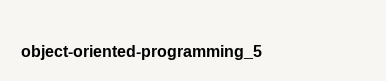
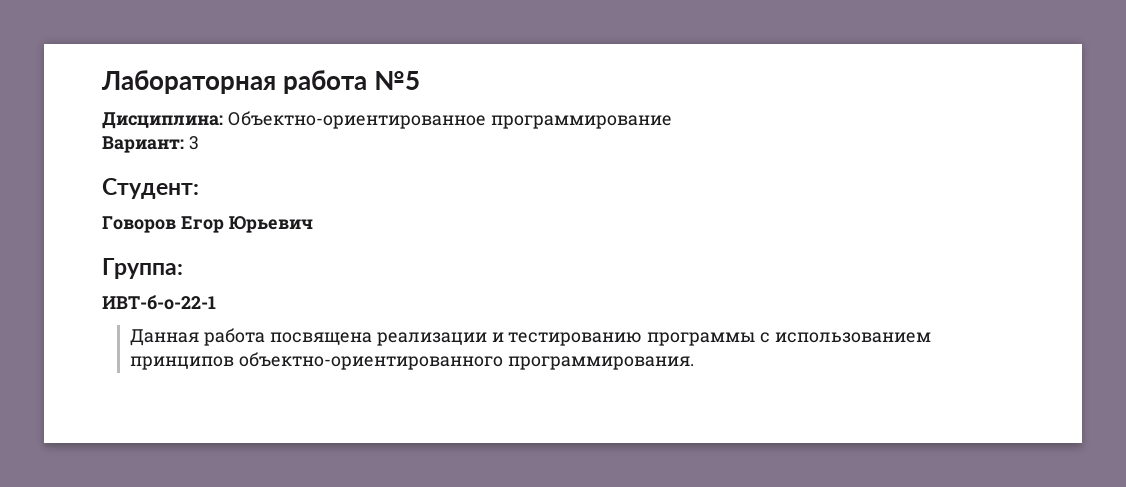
- object-oriented-programming_5
+ Лабораторная работа №5
+ Дисциплина: Объектно-ориентированное программирование
+ Вариант: 3
+ Студент:
+ Говоров Егор Юрьевич
+ Группа:
+ ИВТ-б-о-22-1
+ Данная работа посвящена реализации и тестированию программы с использованием принципов объектно-ориентированного программирования.

